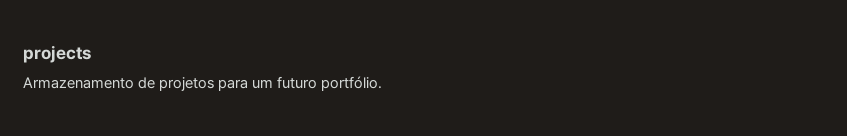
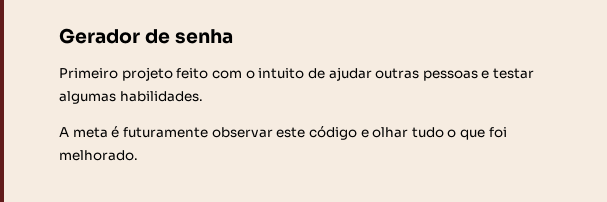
- projects
- Armazenamento de projetos para um futuro portfólio.
+ Gerador de senha
+ Primeiro projeto feito com o intuito de ajudar outras pessoas e testar algumas habilidades.
+ A meta é futuramente observar este código e olhar tudo o que foi melhorado.

